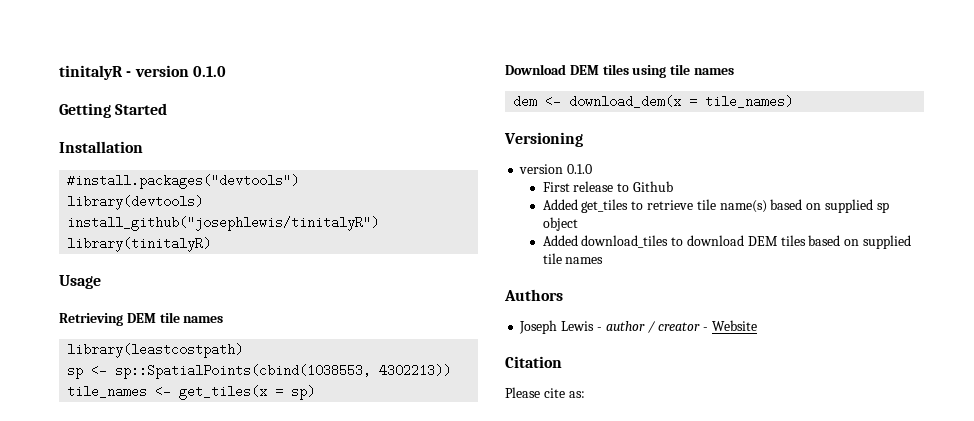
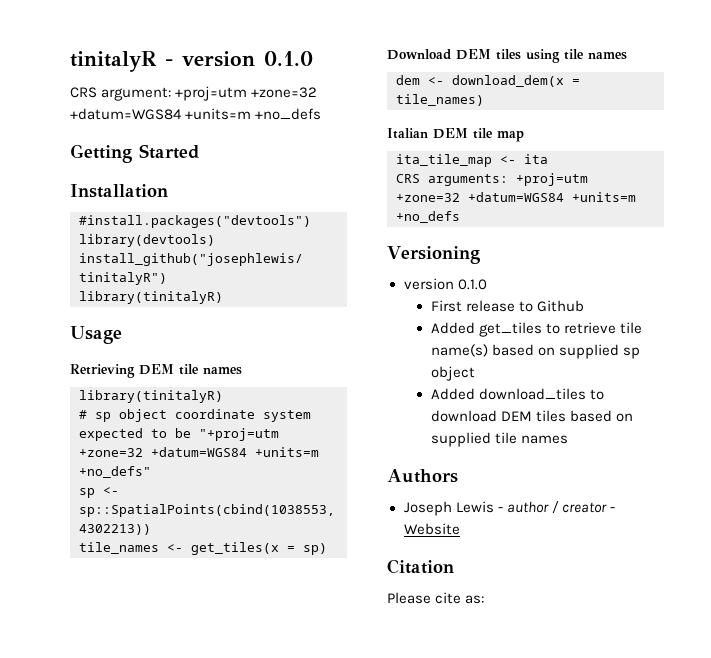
+ CRS argument: +proj=utm +zone=32 +datum=WGS84 +units=m +no_defs
  Retrieving DEM tile names
- library(leastcostpath)
+ library(tinitalyR)
+ # sp object coordinate system expected to be "+proj=utm +zone=32 +datum=WGS84 +units=m +no_defs"
+ Italian DEM tile map
+ ita_tile_map <- ita
+ CRS arguments: +proj=utm +zone=32 +datum=WGS84 +units=m +no_defs

